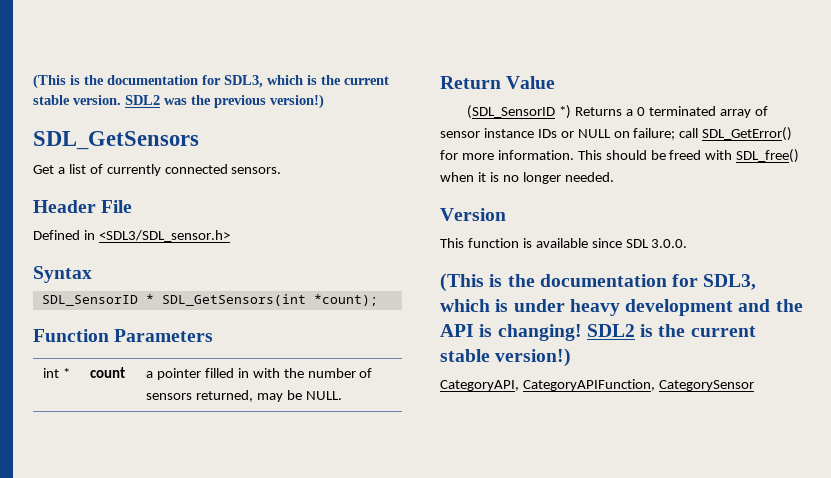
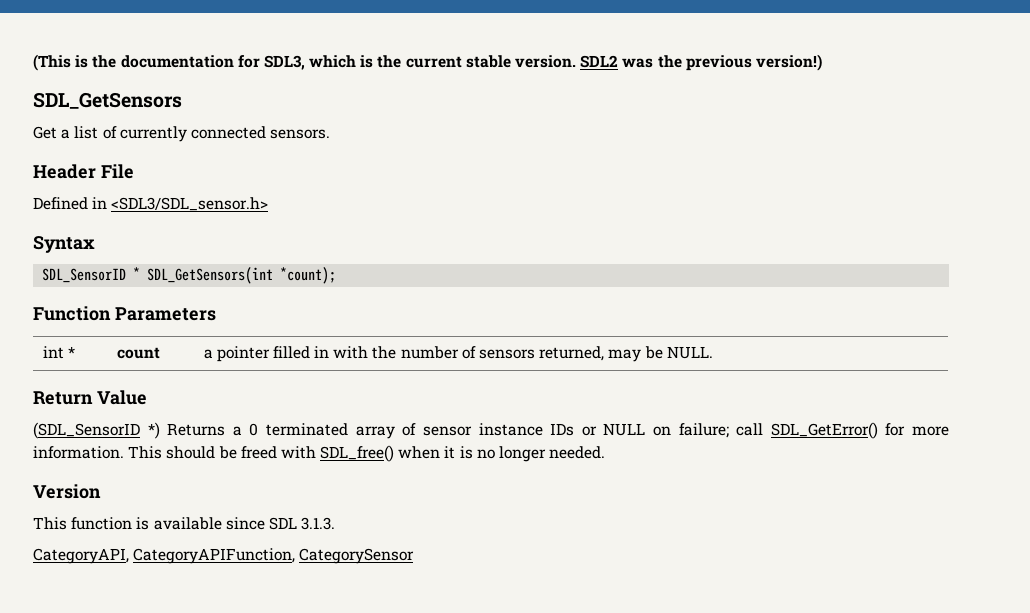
- This function is available since SDL 3.0.0.
- (This is the documentation for SDL3, which is under heavy development and the API is changing! SDL2 is the current stable version!)
+ This function is available since SDL 3.1.3.

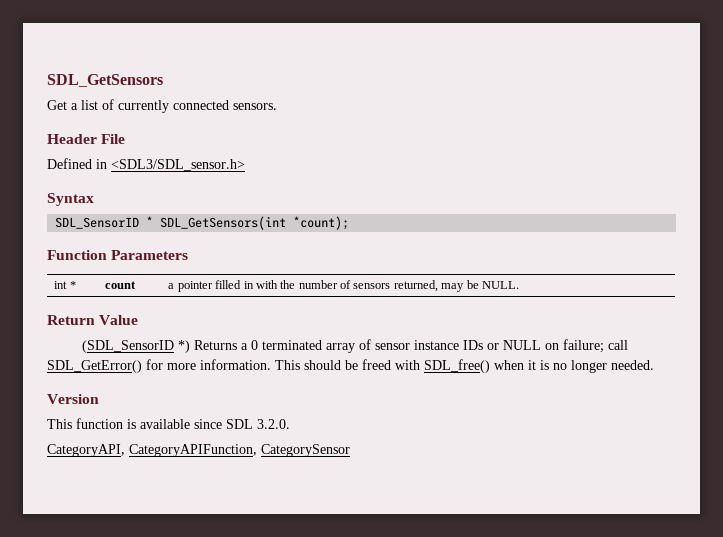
- (This is the documentation for SDL3, which is the current stable version. SDL2 was the previous version!)
- This function is available since SDL 3.1.3.
+ This function is available since SDL 3.2.0.

